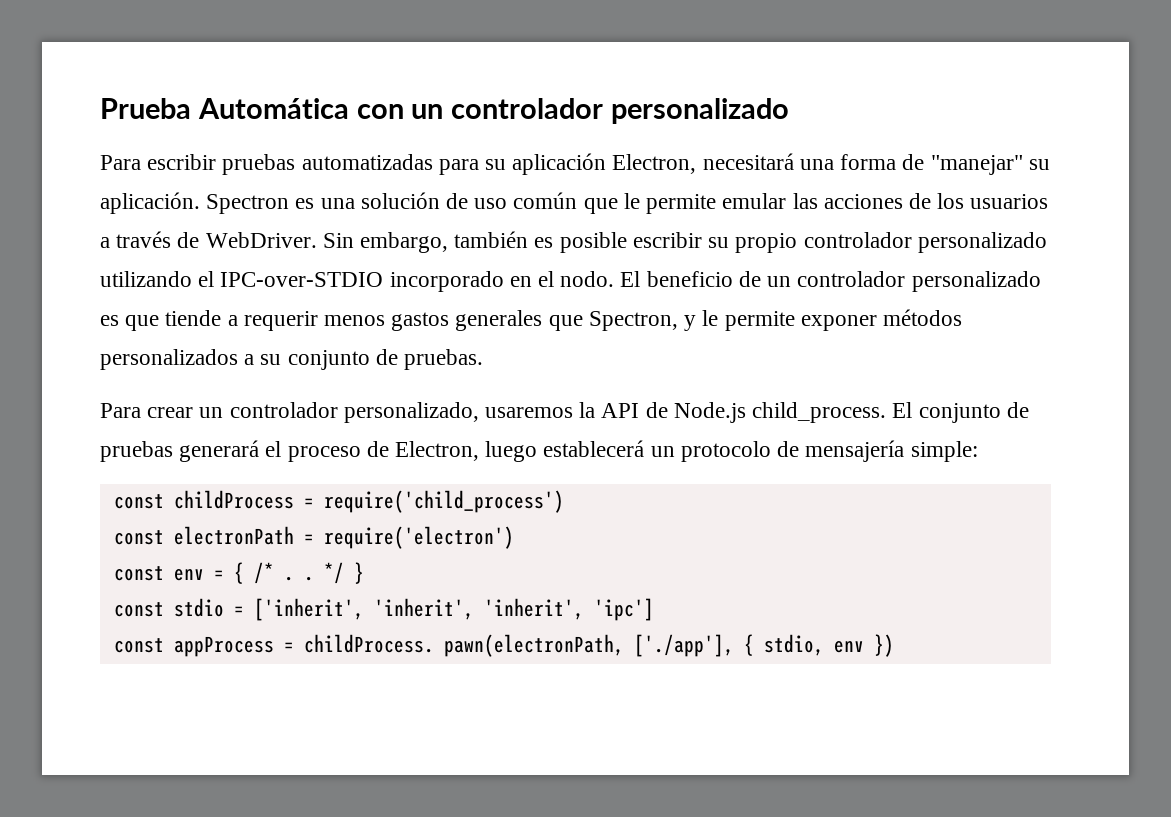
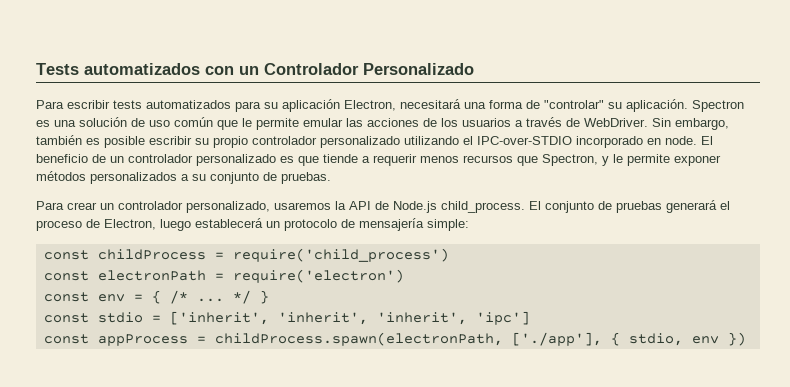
- Prueba Automática con un controlador personalizado
+ Tests automatizados con un Controlador Personalizado
- Para escribir pruebas automatizadas para su aplicación Electron, necesitará una forma de "manejar" su aplicación.
+ Para escribir tests automatizados para su aplicación Electron, necesitará una forma de "controlar" su aplicación.
- Sin embargo, también es posible escribir su propio controlador personalizado utilizando el IPC-over-STDIO incorporado en el nodo.
+ Sin embargo, también es posible escribir su propio controlador personalizado utilizando el IPC-over-STDIO incorporado en node.
- El beneficio de un controlador personalizado es que tiende a requerir menos gastos generales que Spectron, y le permite exponer métodos personalizados a su conjunto de pruebas.
+ El beneficio de un controlador personalizado es que tiende a requerir menos recursos que Spectron, y le permite exponer métodos personalizados a su conjunto de pruebas.
- const env = { /* . .
+ const env = { /* ...
- const appProcess = childProcess. pawn(electronPath, ['./app'], { stdio, env })
+ const appProcess = childProcess.spawn(electronPath, ['./app'], { stdio, env })

